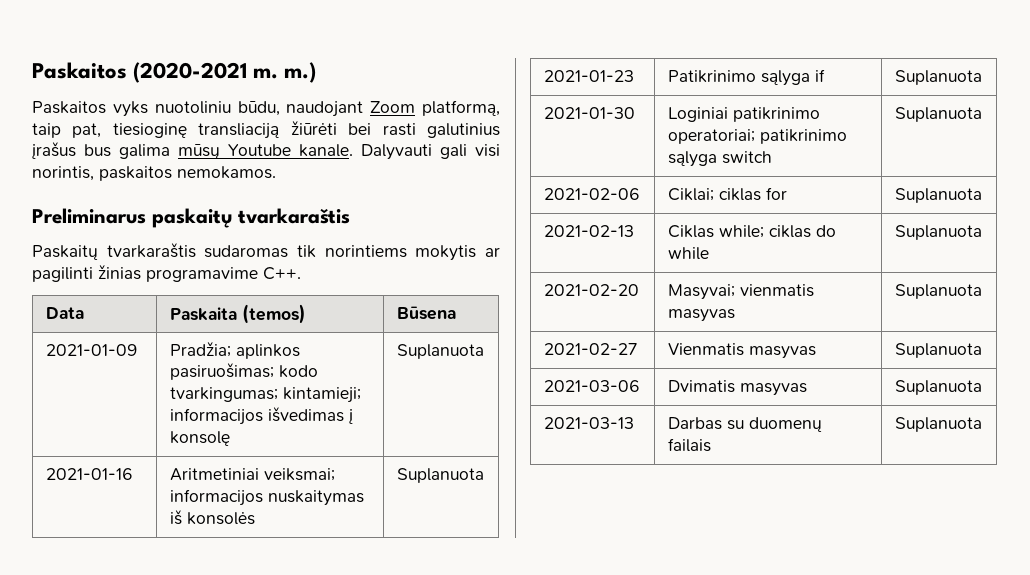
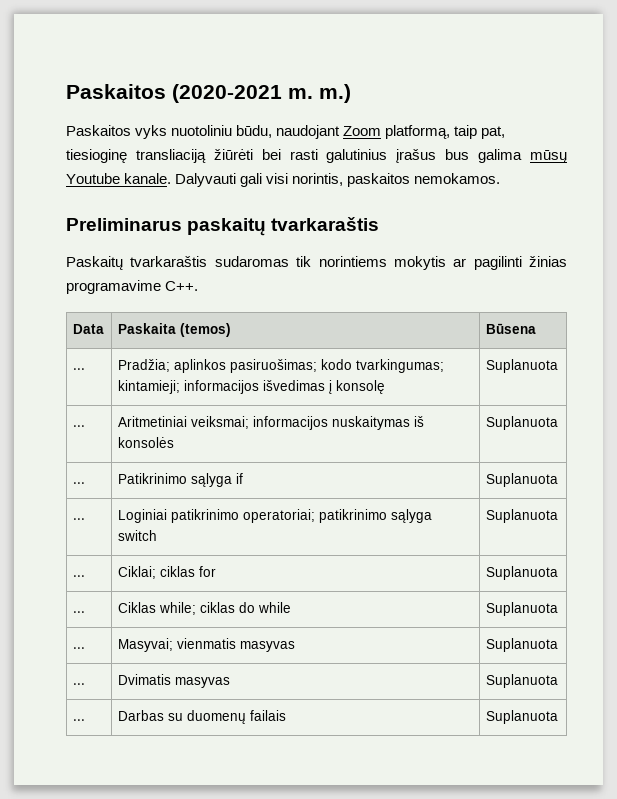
- 2021-01-09 | Pradžia; aplinkos pasiruošimas; kodo tvarkingumas; kintamieji; informacijos išvedimas į konsolę | Suplanuota
+ ... | Pradžia; aplinkos pasiruošimas; kodo tvarkingumas; kintamieji; informacijos išvedimas į konsolę | Suplanuota
- 2021-01-16 | Aritmetiniai veiksmai; informacijos nuskaitymas iš konsolės | Suplanuota
+ ... | Aritmetiniai veiksmai; informacijos nuskaitymas iš konsolės | Suplanuota
- 2021-01-23 | Patikrinimo sąlyga if | Suplanuota
+ ... | Patikrinimo sąlyga if | Suplanuota
- 2021-01-30 | Loginiai patikrinimo operatoriai; patikrinimo sąlyga switch | Suplanuota
+ ... | Loginiai patikrinimo operatoriai; patikrinimo sąlyga switch | Suplanuota
- 2021-02-06 | Ciklai; ciklas for | Suplanuota
+ ... | Ciklai; ciklas for | Suplanuota
- 2021-02-13 | Ciklas while; ciklas do while | Suplanuota
+ ... | Ciklas while; ciklas do while | Suplanuota
- 2021-02-20 | Masyvai; vienmatis masyvas | Suplanuota
+ ... | Masyvai; vienmatis masyvas | Suplanuota
- 2021-02-27 | Vienmatis masyvas | Suplanuota
- 2021-03-06 | Dvimatis masyvas | Suplanuota
+ ... | Dvimatis masyvas | Suplanuota
- 2021-03-13 | Darbas su duomenų failais | Suplanuota
+ ... | Darbas su duomenų failais | Suplanuota

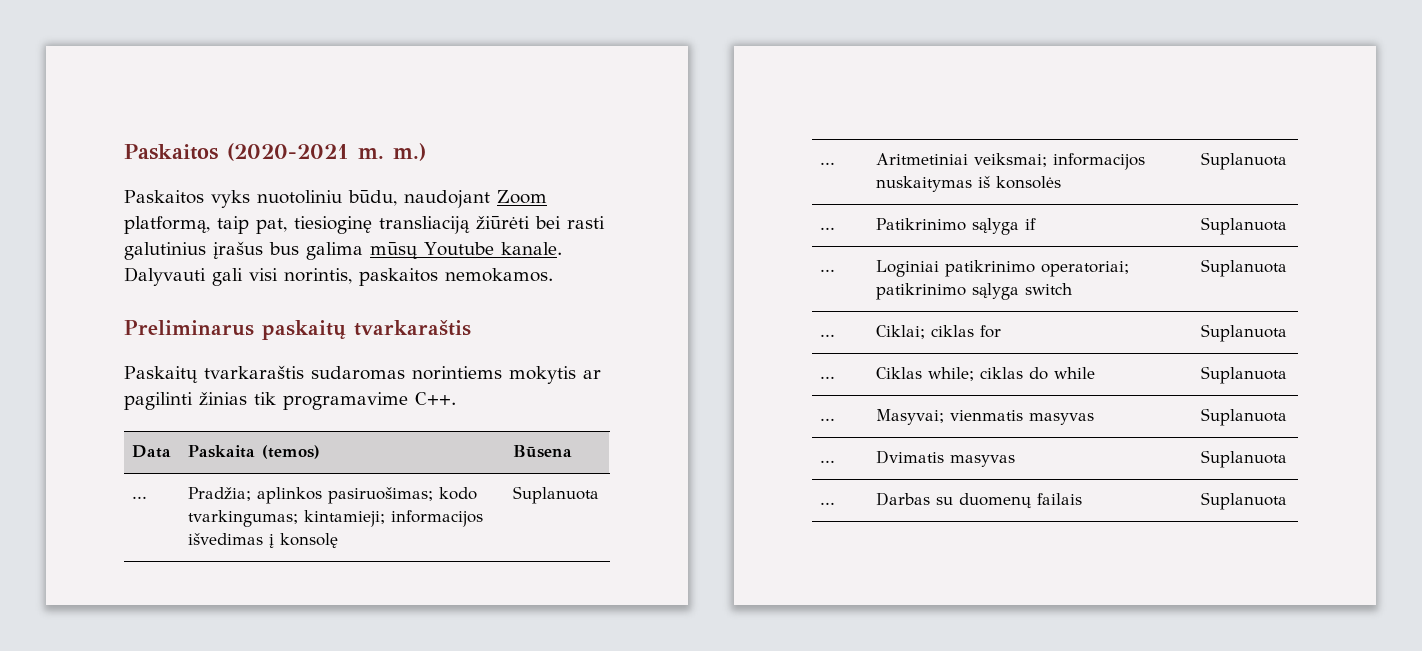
- Paskaitų tvarkaraštis sudaromas tik norintiems mokytis ar pagilinti žinias programavime C++.
+ Paskaitų tvarkaraštis sudaromas norintiems mokytis ar pagilinti žinias tik programavime C++.

